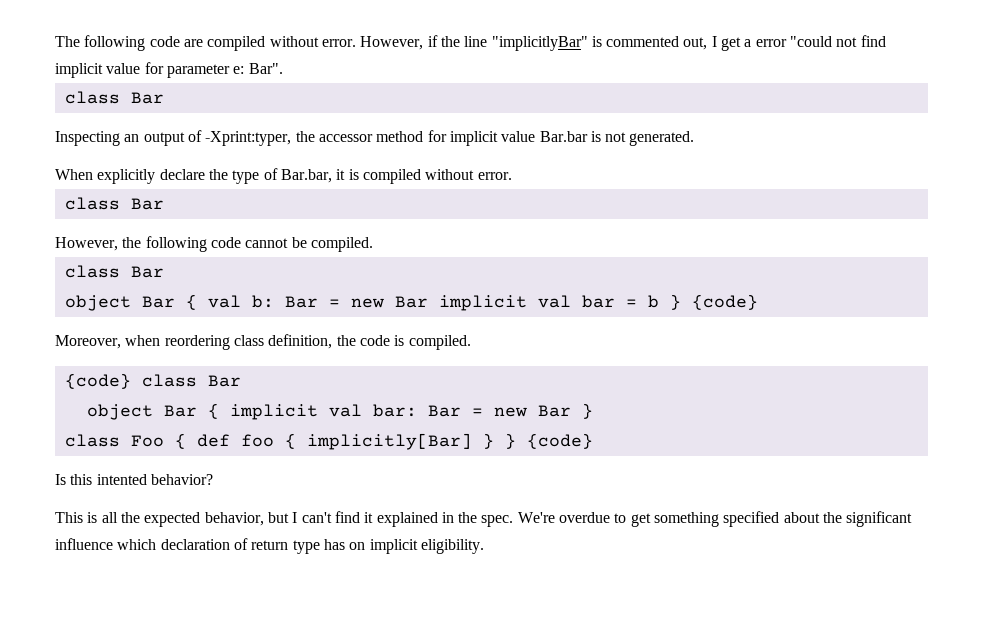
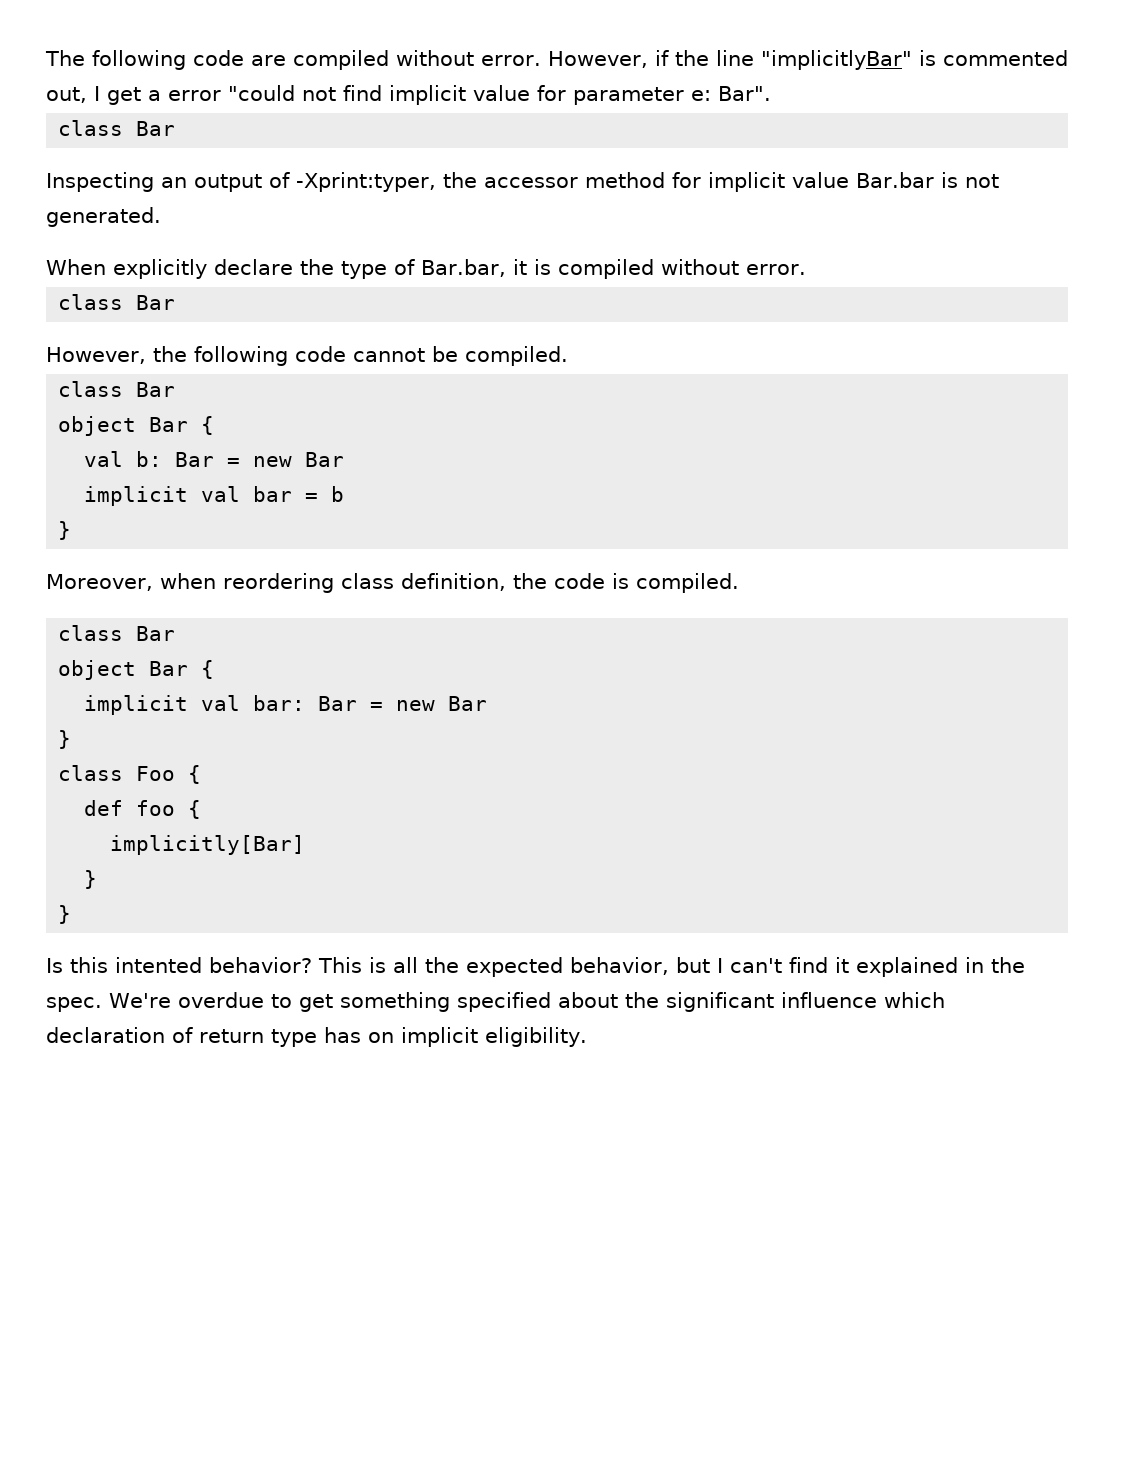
  However, the following code cannot be compiled.
  class Bar
- object Bar { val b: Bar = new Bar implicit val bar = b } {code}
+ object Bar {
+ val b: Bar = new Bar
+ implicit val bar = b
+ }
  Moreover, when reordering class definition, the code is compiled.
- {code} class Bar
- object Bar { implicit val bar: Bar = new Bar }
+ class Bar
+ object Bar {
+ implicit val bar: Bar = new Bar
+ }
- class Foo { def foo { implicitly[Bar] } } {code}
+ class Foo {
+ def foo {
+ implicitly[Bar]
+ }
+ }
- Is this intented behavior?
- This is all the expected behavior, but I can't find it explained in the spec.
+ Is this intented behavior? This is all the expected behavior, but I can't find it explained in the spec.

